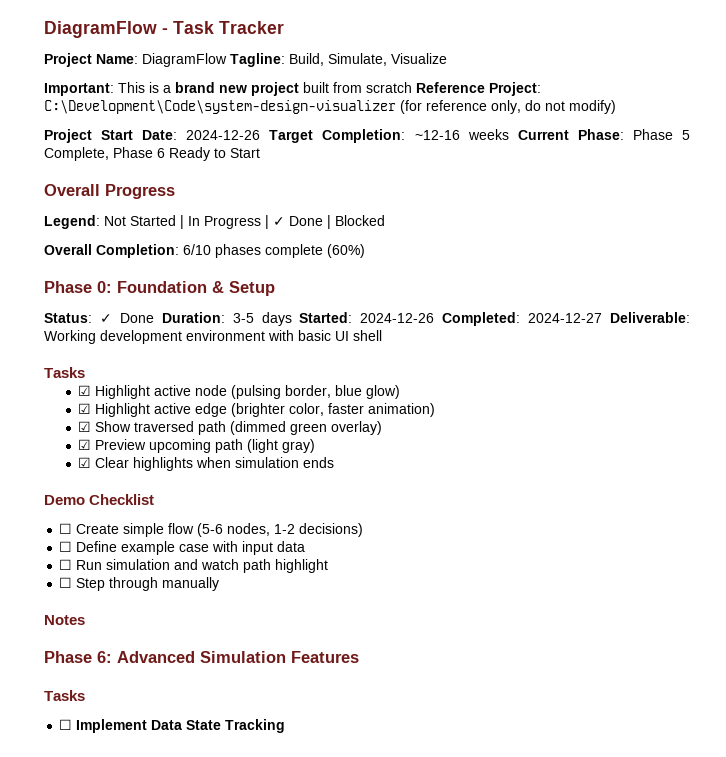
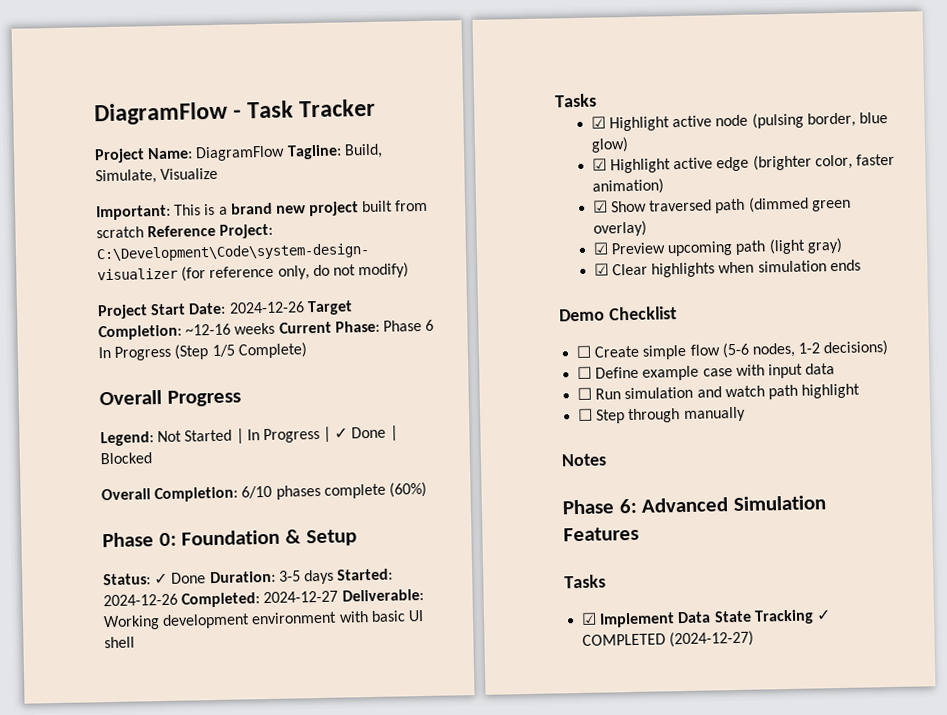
- Project Start Date: 2024-12-26 Target Completion: ~12-16 weeks Current Phase: Phase 5 Complete, Phase 6 Ready to Start
+ Project Start Date: 2024-12-26 Target Completion: ~12-16 weeks Current Phase: Phase 6 In Progress (Step 1/5 Complete)
- ☐ Implement Data State Tracking
+ ☑ Implement Data State Tracking ✓ COMPLETED (2024-12-27)

